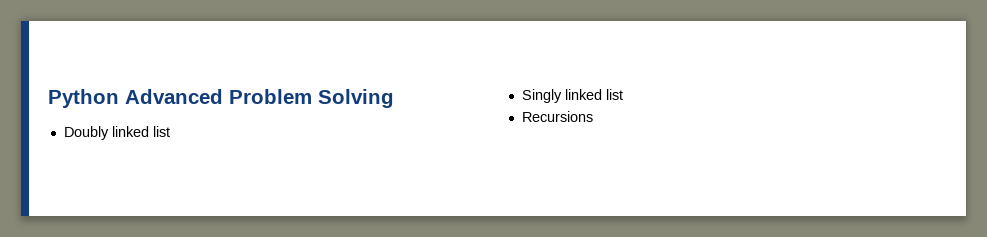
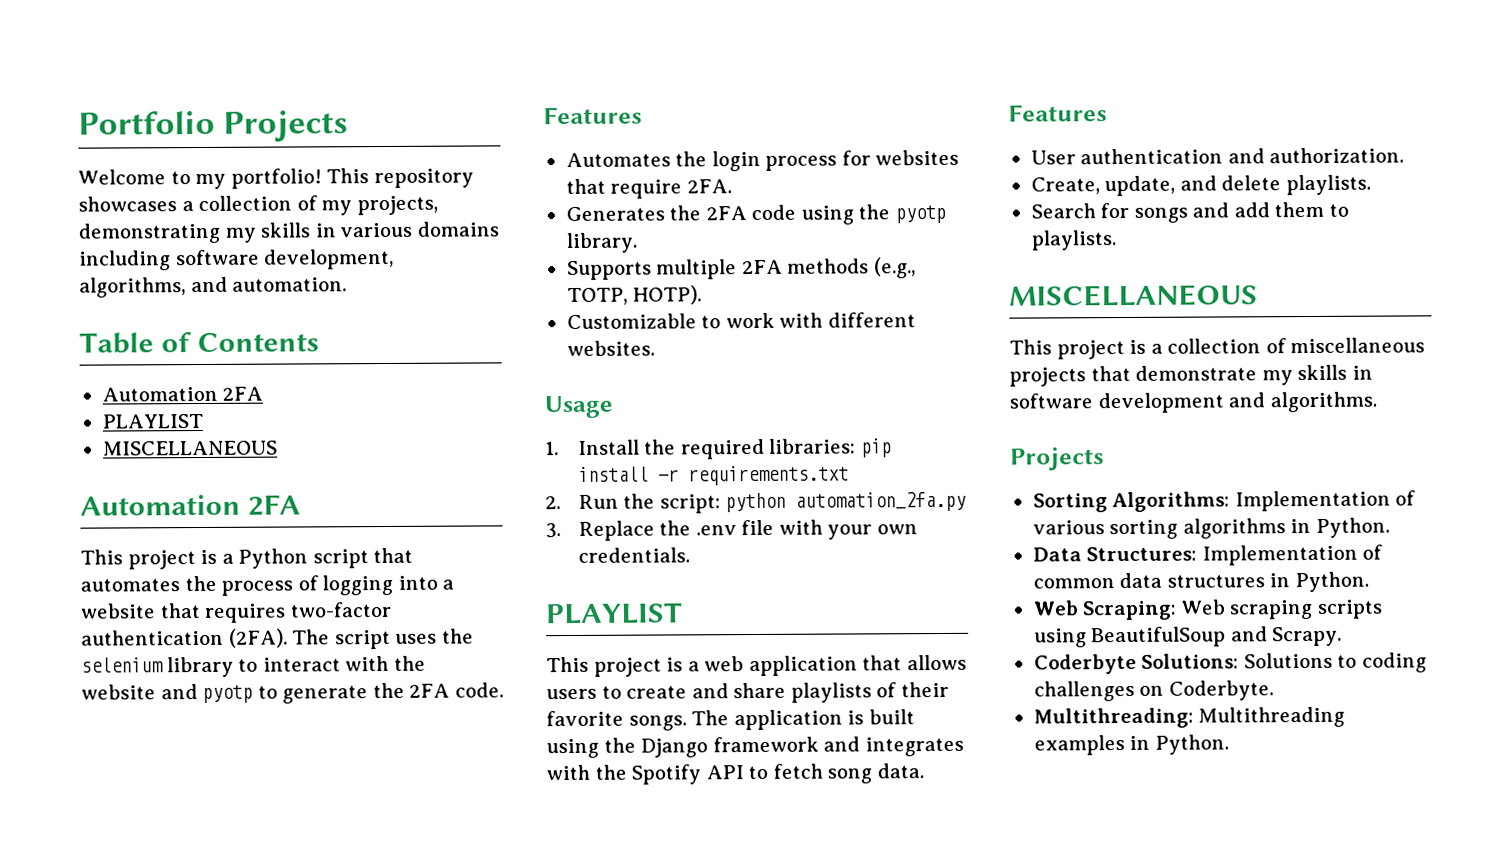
- Python Advanced Problem Solving
- Doubly linked list
- Singly linked list
- Recursions
+ Portfolio Projects
+ Welcome to my portfolio! This repository showcases a collection of my projects, demonstrating my skills in various domains including software development, algorithms, and automation.
+ Table of Contents
+ Automation 2FA
+ PLAYLIST
+ MISCELLANEOUS
+ Automation 2FA
+ This project is a Python script that automates the process of logging into a website that requires two-factor authentication (2FA). The script uses the selenium library to interact with the website and pyotp to generate the 2FA code.
+ Features
+ Automates the login process for websites that require 2FA.
+ Generates the 2FA code using the pyotp library.
+ Supports multiple 2FA methods (e.g., TOTP, HOTP).
+ Customizable to work with different websites.
+ Usage
+ 1. Install the required libraries: pip install -r requirements.txt
+ 2. Run the script: python automation_2fa.py
+ 3. Replace the .env file with your own credentials.
+ PLAYLIST
+ This project is a web application that allows users to create and share playlists of their favorite songs. The application is built using the Django framework and integrates with the Spotify API to fetch song data.
+ Features
+ User authentication and authorization.
+ Create, update, and delete playlists.
+ Search for songs and add them to playlists.
+ MISCELLANEOUS
+ This project is a collection of miscellaneous projects that demonstrate my skills in software development and algorithms.
+ Projects
+ Sorting Algorithms: Implementation of various sorting algorithms in Python.
+ Data Structures: Implementation of common data structures in Python.
+ Web Scraping: Web scraping scripts using BeautifulSoup and Scrapy.
+ Coderbyte Solutions: Solutions to coding challenges on Coderbyte.
+ Multithreading: Multithreading examples in Python.

